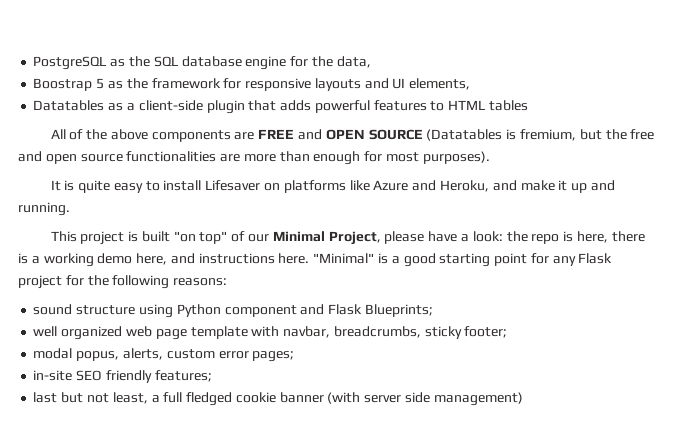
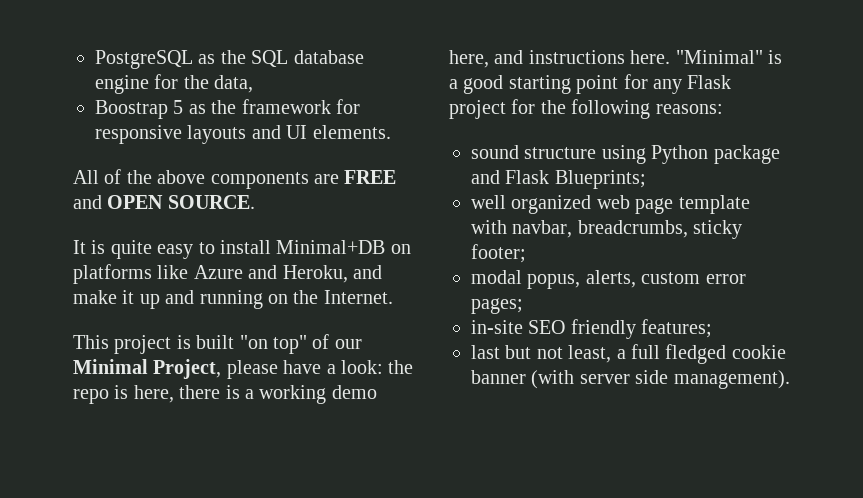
- Boostrap 5 as the framework for responsive layouts and UI elements,
- Datatables as a client-side plugin that adds powerful features to HTML tables
+ Boostrap 5 as the framework for responsive layouts and UI elements.
- All of the above components are FREE and OPEN SOURCE (Datatables is fremium, but the free and open source functionalities are more than enough for most purposes).
+ All of the above components are FREE and OPEN SOURCE.
- It is quite easy to install Lifesaver on platforms like Azure and Heroku, and make it up and running.
+ It is quite easy to install Minimal+DB on platforms like Azure and Heroku, and make it up and running on the Internet.
- sound structure using Python component and Flask Blueprints;
+ sound structure using Python package and Flask Blueprints;
- last but not least, a full fledged cookie banner (with server side management)
+ last but not least, a full fledged cookie banner (with server side management).

